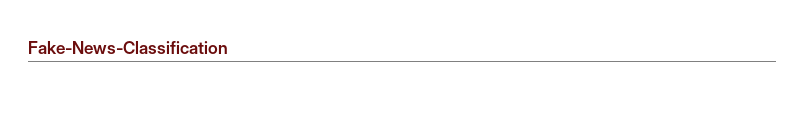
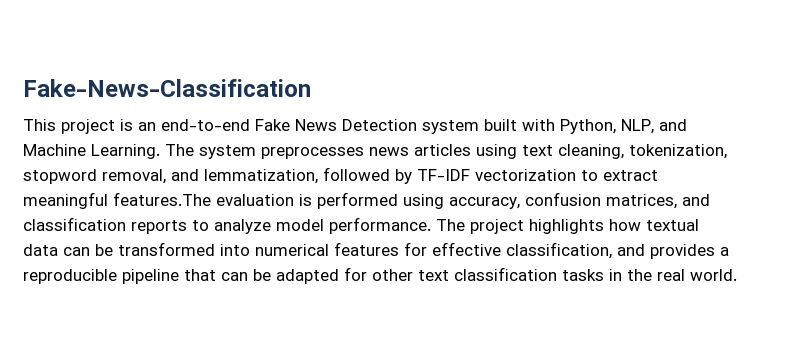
+ This project is an end-to-end Fake News Detection system built with Python, NLP, and Machine Learning. The system preprocesses news articles using text cleaning, tokenization, stopword removal, and lemmatization, followed by TF-IDF vectorization to extract meaningful features.The evaluation is performed using accuracy, confusion matrices, and classification reports to analyze model performance. The project highlights how textual data can be transformed into numerical features for effective classification, and provides a reproducible pipeline that can be adapted for other text classification tasks in the real world.

